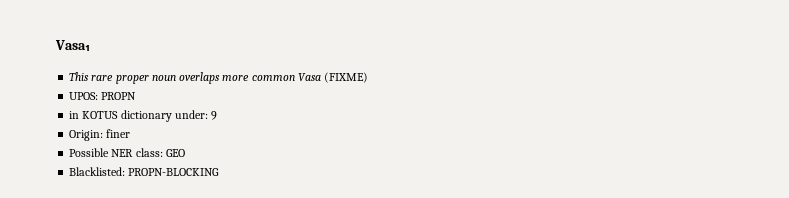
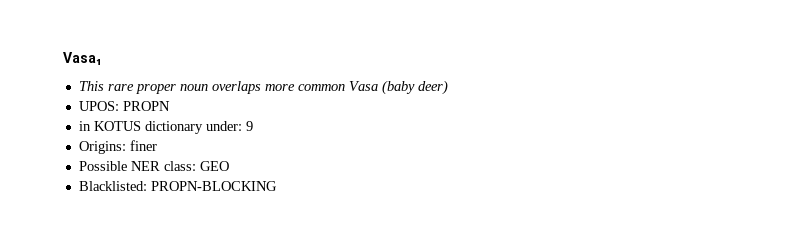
- This rare proper noun overlaps more common Vasa (FIXME)
+ This rare proper noun overlaps more common Vasa (baby deer)
- Origin: finer
+ Origins: finer

